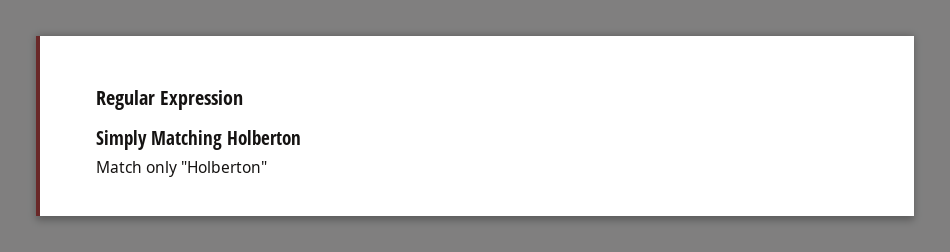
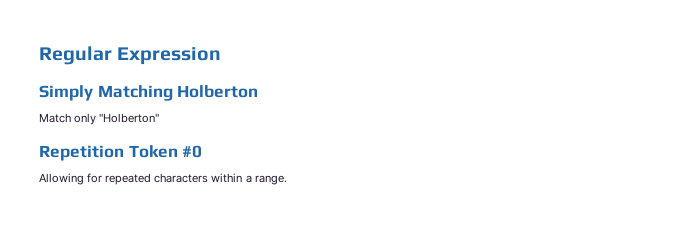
+ Repetition Token #0
+ Allowing for repeated characters within a range.

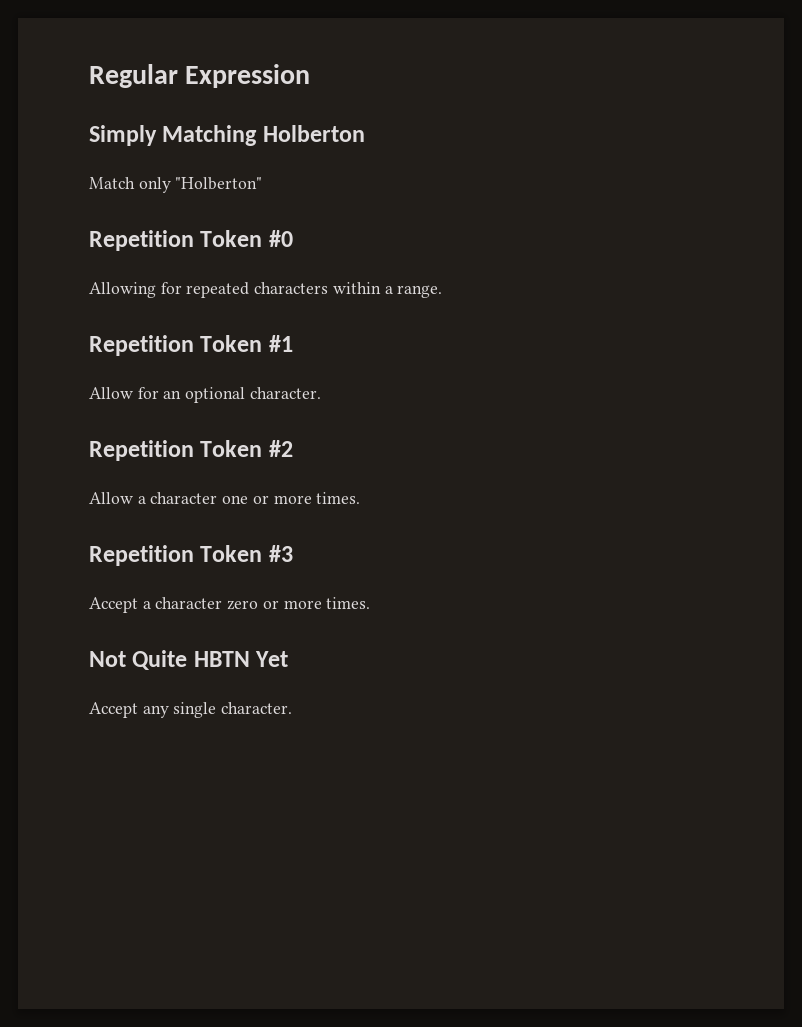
+ Repetition Token #1
+ Allow for an optional character.
+ Repetition Token #2
+ Allow a character one or more times.
+ Repetition Token #3
+ Accept a character zero or more times.
+ Not Quite HBTN Yet
+ Accept any single character.

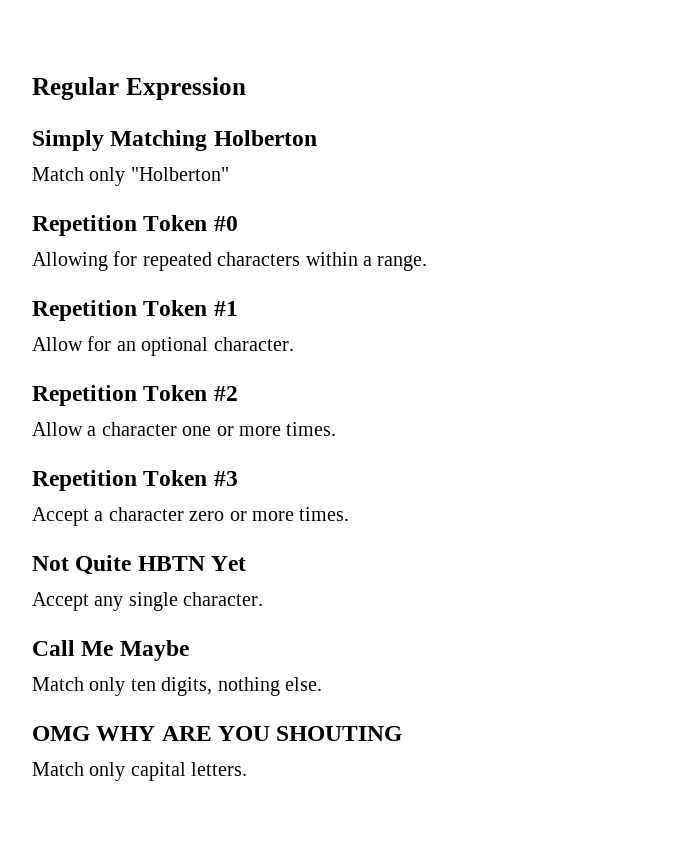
+ Call Me Maybe
+ Match only ten digits, nothing else.
+ OMG WHY ARE YOU SHOUTING
+ Match only capital letters.

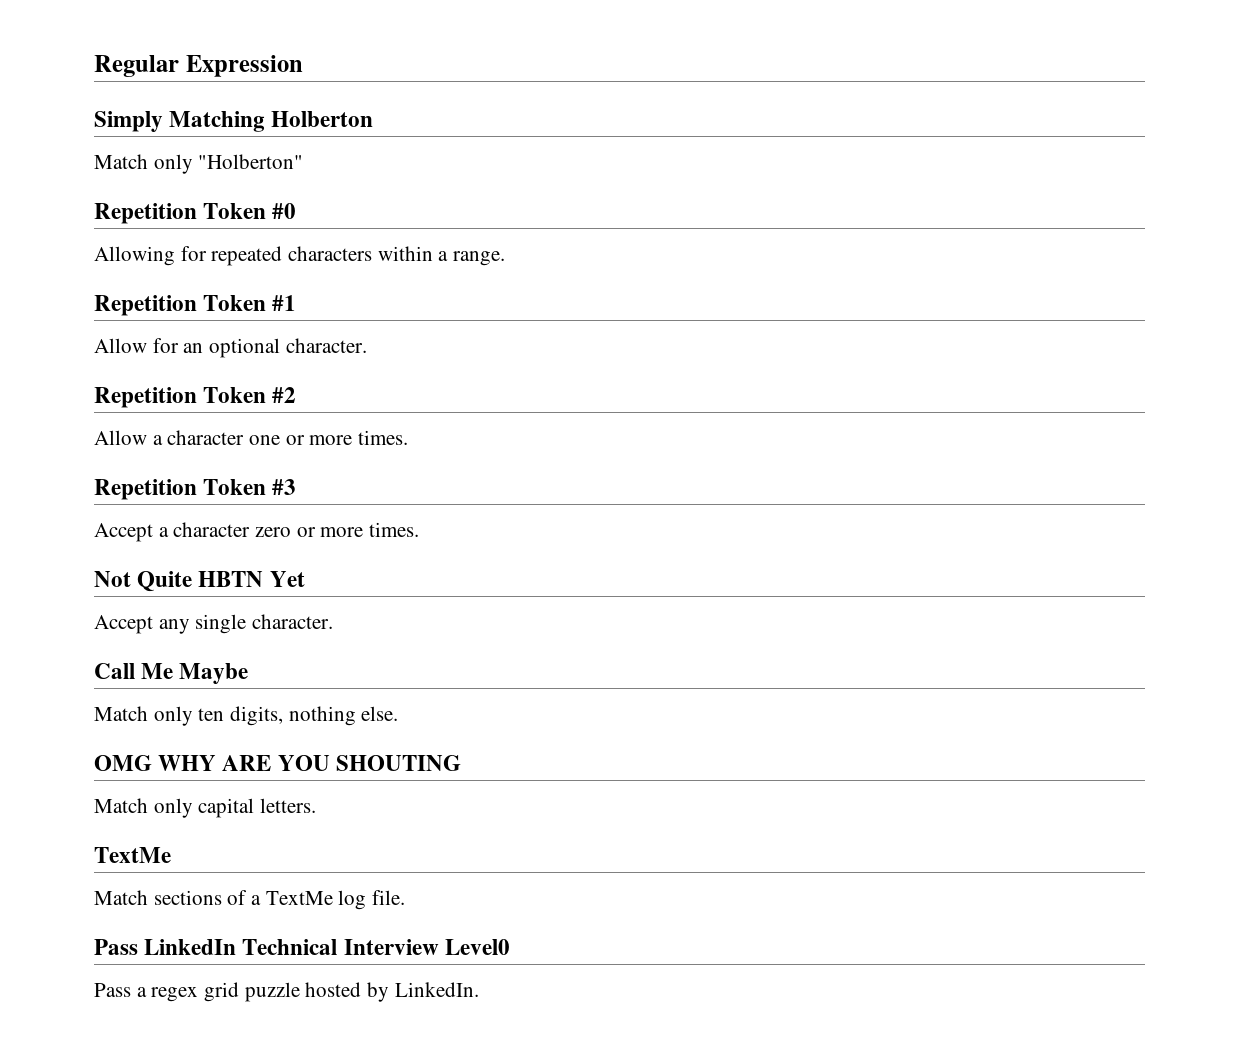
  Match only capital letters.
+ TextMe
+ Match sections of a TextMe log file.
+ Pass LinkedIn Technical Interview Level0
+ Pass a regex grid puzzle hosted by LinkedIn.

